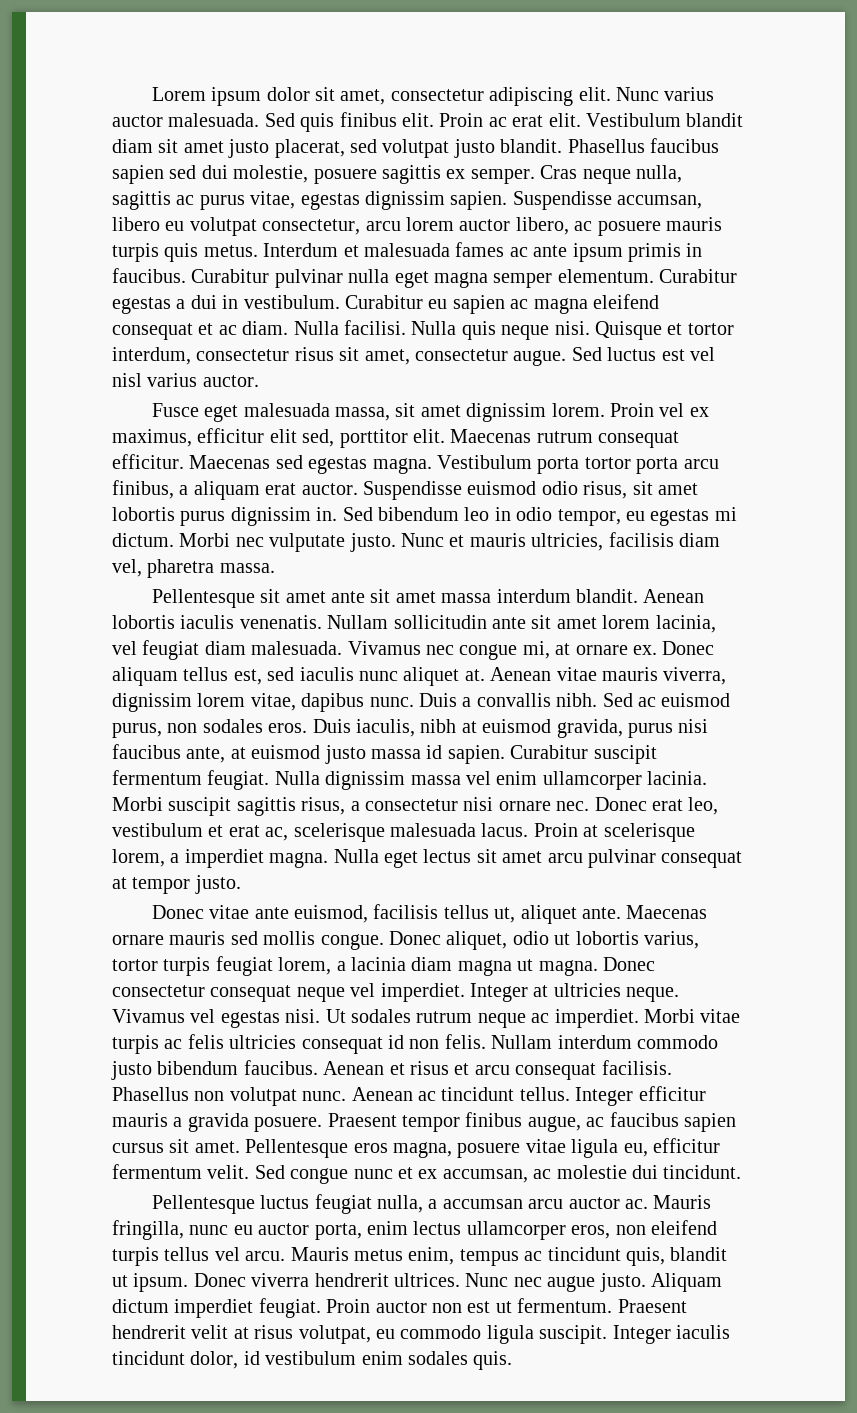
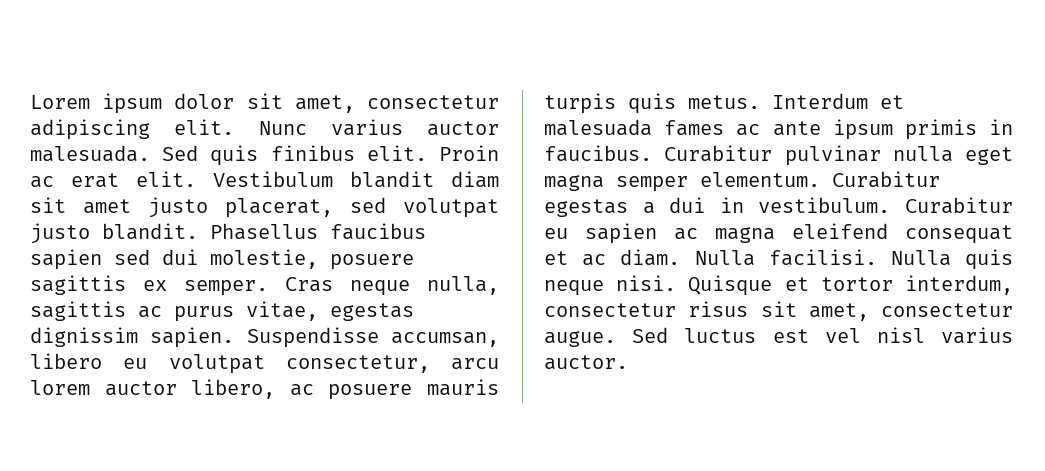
- Fusce eget malesuada massa, sit amet dignissim lorem. Proin vel ex maximus, efficitur elit sed, porttitor elit. Maecenas rutrum consequat efficitur. Maecenas sed egestas magna. Vestibulum porta tortor porta arcu finibus, a aliquam erat auctor. Suspendisse euismod odio risus, sit amet lobortis purus dignissim in. Sed bibendum leo in odio tempor, eu egestas mi dictum. Morbi nec vulputate justo. Nunc et mauris ultricies, facilisis diam vel, pharetra massa.
- Pellentesque sit amet ante sit amet massa interdum blandit. Aenean lobortis iaculis venenatis. Nullam sollicitudin ante sit amet lorem lacinia, vel feugiat diam malesuada. Vivamus nec congue mi, at ornare ex. Donec aliquam tellus est, sed iaculis nunc aliquet at. Aenean vitae mauris viverra, dignissim lorem vitae, dapibus nunc. Duis a convallis nibh. Sed ac euismod purus, non sodales eros. Duis iaculis, nibh at euismod gravida, purus nisi faucibus ante, at euismod justo massa id sapien. Curabitur suscipit fermentum feugiat. Nulla dignissim massa vel enim ullamcorper lacinia. Morbi suscipit sagittis risus, a consectetur nisi ornare nec. Donec erat leo, vestibulum et erat ac, scelerisque malesuada lacus. Proin at scelerisque lorem, a imperdiet magna. Nulla eget lectus sit amet arcu pulvinar consequat at tempor justo.
- Donec vitae ante euismod, facilisis tellus ut, aliquet ante. Maecenas ornare mauris sed mollis congue. Donec aliquet, odio ut lobortis varius, tortor turpis feugiat lorem, a lacinia diam magna ut magna. Donec consectetur consequat neque vel imperdiet. Integer at ultricies neque. Vivamus vel egestas nisi. Ut sodales rutrum neque ac imperdiet. Morbi vitae turpis ac felis ultricies consequat id non felis. Nullam interdum commodo justo bibendum faucibus. Aenean et risus et arcu consequat facilisis. Phasellus non volutpat nunc. Aenean ac tincidunt tellus. Integer efficitur mauris a gravida posuere. Praesent tempor finibus augue, ac faucibus sapien cursus sit amet. Pellentesque eros magna, posuere vitae ligula eu, efficitur fermentum velit. Sed congue nunc et ex accumsan, ac molestie dui tincidunt.
- Pellentesque luctus feugiat nulla, a accumsan arcu auctor ac. Mauris fringilla, nunc eu auctor porta, enim lectus ullamcorper eros, non eleifend turpis tellus vel arcu. Mauris metus enim, tempus ac tincidunt quis, blandit ut ipsum. Donec viverra hendrerit ultrices. Nunc nec augue justo. Aliquam dictum imperdiet feugiat. Proin auctor non est ut fermentum. Praesent hendrerit velit at risus volutpat, eu commodo ligula suscipit. Integer iaculis tincidunt dolor, id vestibulum enim sodales quis.

